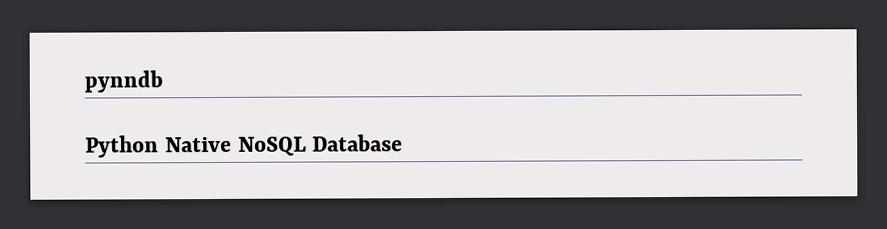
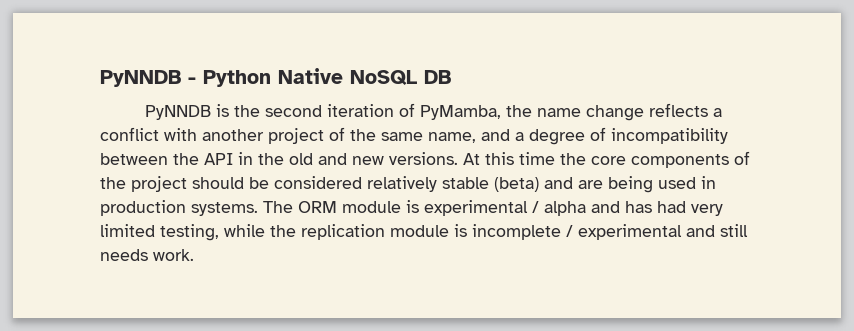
- pynndb
- Python Native NoSQL Database
+ PyNNDB - Python Native NoSQL DB
+ PyNNDB is the second iteration of PyMamba, the name change reflects a conflict with another project of the same name, and a degree of incompatibility between the API in the old and new versions. At this time the core components of the project should be considered relatively stable (beta) and are being used in production systems. The ORM module is experimental / alpha and has had very limited testing, while the replication module is incomplete / experimental and still needs work.

